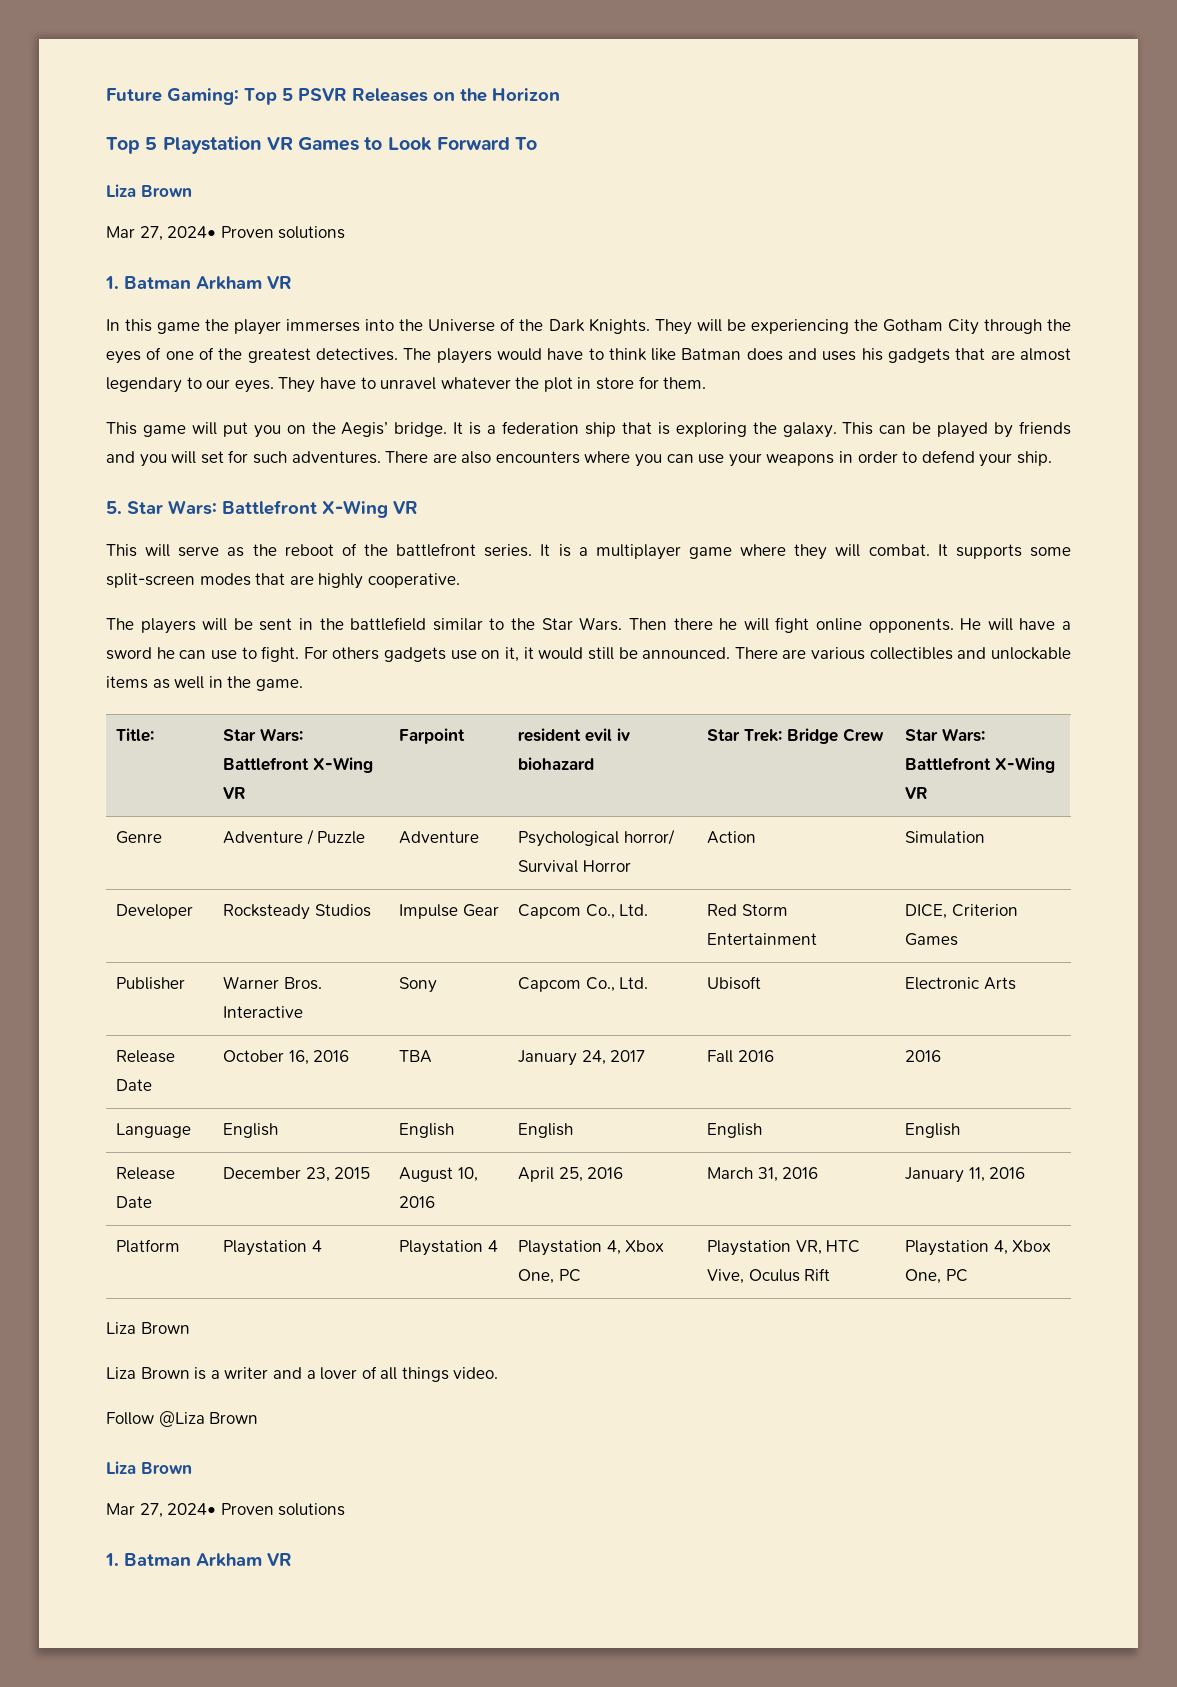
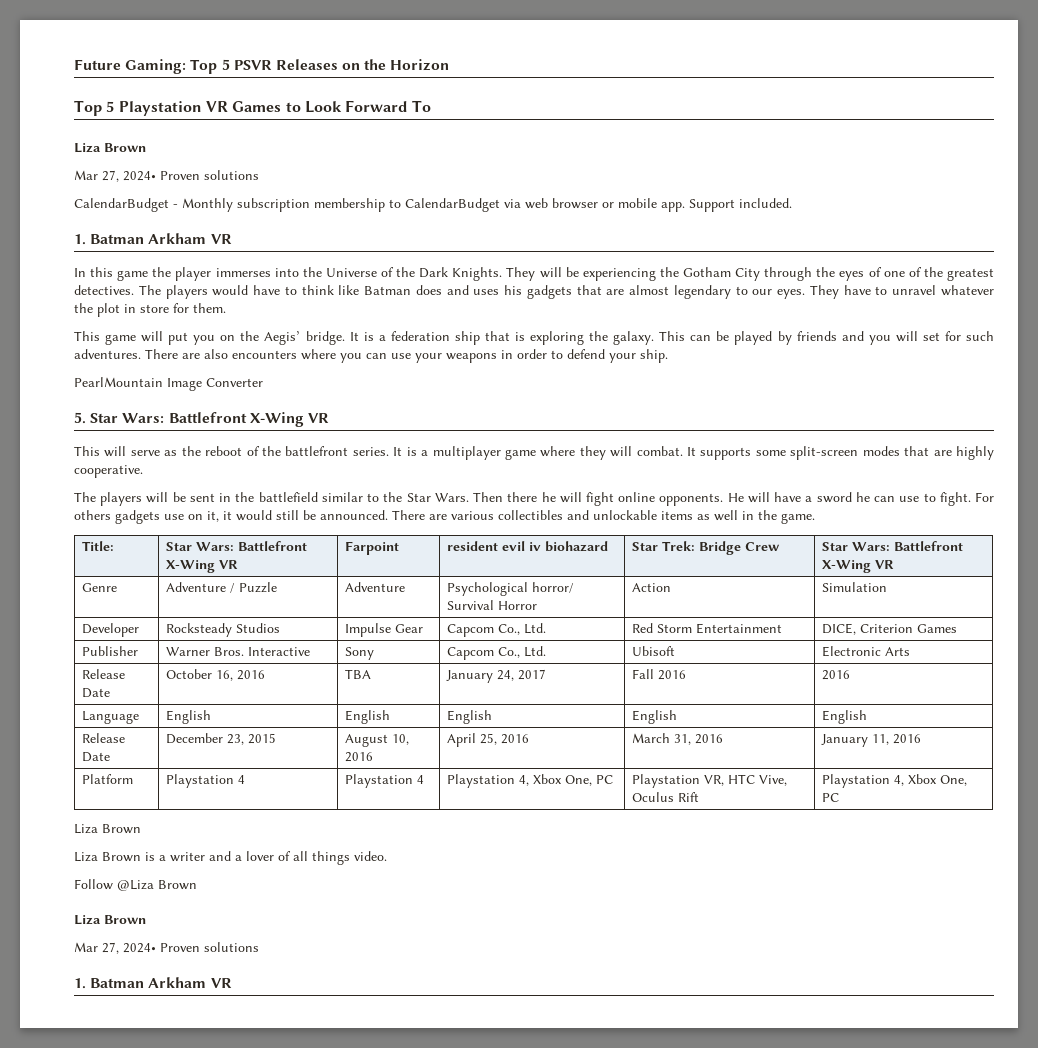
+ CalendarBudget - Monthly subscription membership to CalendarBudget via web browser or mobile app. Support included.
+ PearlMountain Image Converter

